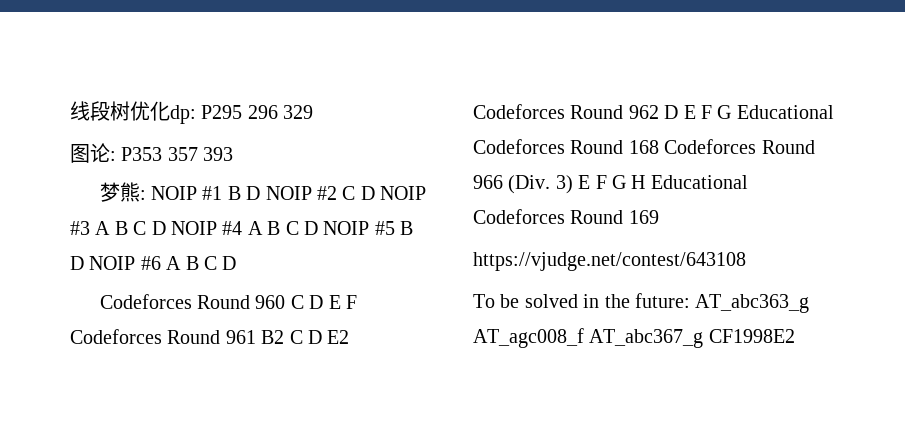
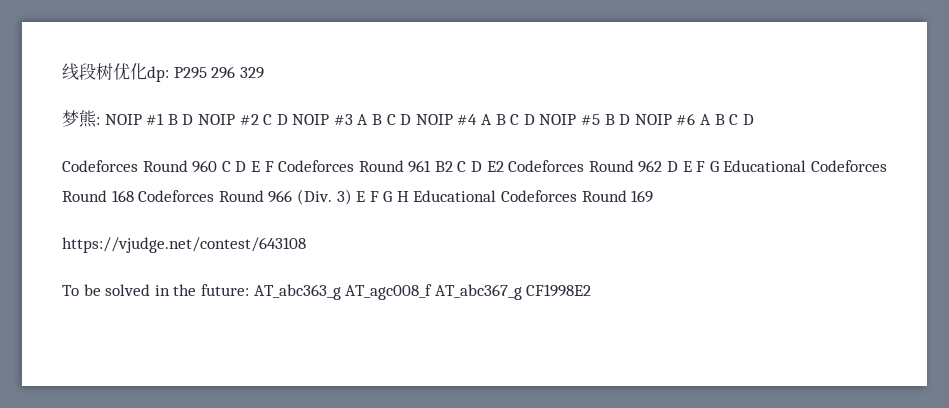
- 图论: P353 357 393

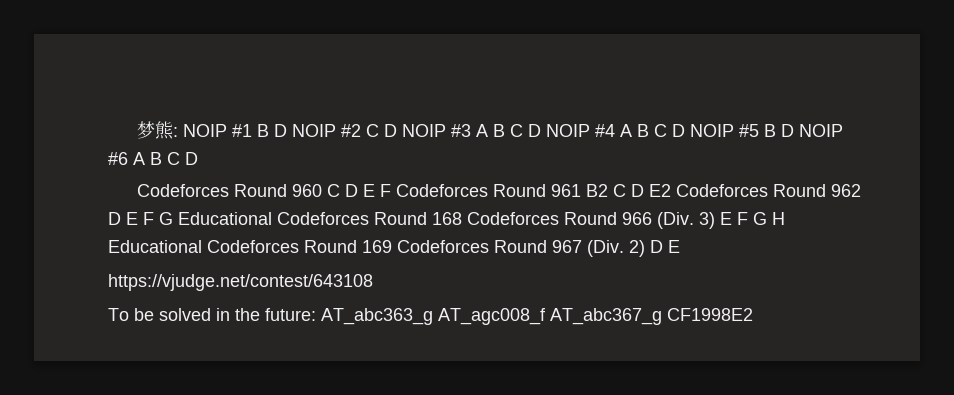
- 线段树优化dp: P295 296 329
- Codeforces Round 960 C D E F Codeforces Round 961 B2 C D E2 Codeforces Round 962 D E F G Educational Codeforces Round 168 Codeforces Round 966 (Div. 3) E F G H Educational Codeforces Round 169
+ Codeforces Round 960 C D E F Codeforces Round 961 B2 C D E2 Codeforces Round 962 D E F G Educational Codeforces Round 168 Codeforces Round 966 (Div. 3) E F G H Educational Codeforces Round 169 Codeforces Round 967 (Div. 2) D E

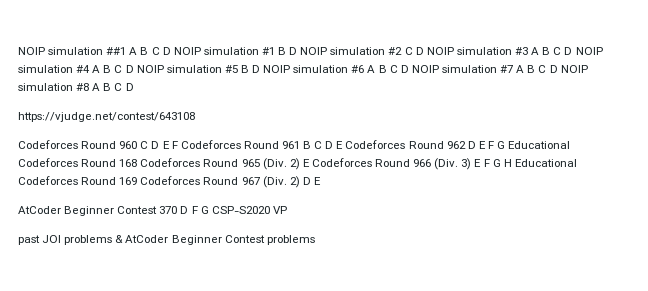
- 梦熊: NOIP #1 B D NOIP #2 C D NOIP #3 A B C D NOIP #4 A B C D NOIP #5 B D NOIP #6 A B C D
+ NOIP simulation ##1 A B C D NOIP simulation #1 B D NOIP simulation #2 C D NOIP simulation #3 A B C D NOIP simulation #4 A B C D NOIP simulation #5 B D NOIP simulation #6 A B C D NOIP simulation #7 A B C D NOIP simulation #8 A B C D
+ https://vjudge.net/contest/643108
- Codeforces Round 960 C D E F Codeforces Round 961 B2 C D E2 Codeforces Round 962 D E F G Educational Codeforces Round 168 Codeforces Round 966 (Div. 3) E F G H Educational Codeforces Round 169 Codeforces Round 967 (Div. 2) D E
+ Codeforces Round 960 C D E F Codeforces Round 961 B C D E Codeforces Round 962 D E F G Educational Codeforces Round 168 Codeforces Round 965 (Div. 2) E Codeforces Round 966 (Div. 3) E F G H Educational Codeforces Round 169 Codeforces Round 967 (Div. 2) D E
- https://vjudge.net/contest/643108
- To be solved in the future: AT_abc363_g AT_agc008_f AT_abc367_g CF1998E2
+ AtCoder Beginner Contest 370 D F G CSP-S2020 VP
+ past JOI problems & AtCoder Beginner Contest problems

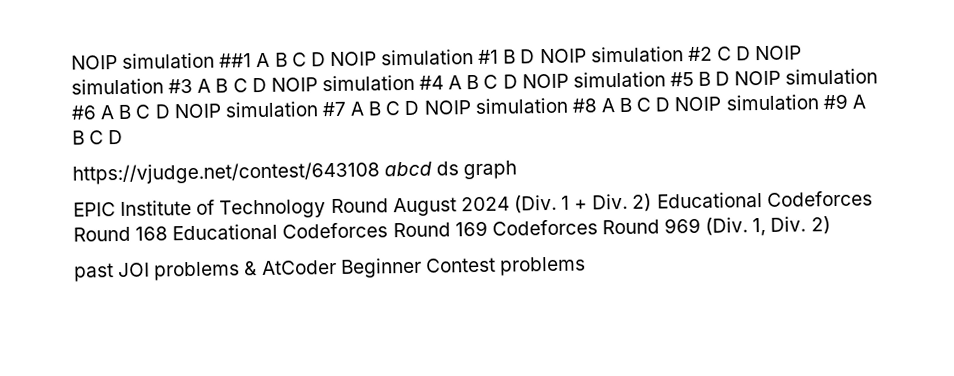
- NOIP simulation ##1 A B C D NOIP simulation #1 B D NOIP simulation #2 C D NOIP simulation #3 A B C D NOIP simulation #4 A B C D NOIP simulation #5 B D NOIP simulation #6 A B C D NOIP simulation #7 A B C D NOIP simulation #8 A B C D
- https://vjudge.net/contest/643108
- Codeforces Round 960 C D E F Codeforces Round 961 B C D E Codeforces Round 962 D E F G Educational Codeforces Round 168 Codeforces Round 965 (Div. 2) E Codeforces Round 966 (Div. 3) E F G H Educational Codeforces Round 169 Codeforces Round 967 (Div. 2) D E
- AtCoder Beginner Contest 370 D F G CSP-S2020 VP
+ NOIP simulation ##1 A B C D NOIP simulation #1 B D NOIP simulation #2 C D NOIP simulation #3 A B C D NOIP simulation #4 A B C D NOIP simulation #5 B D NOIP simulation #6 A B C D NOIP simulation #7 A B C D NOIP simulation #8 A B C D NOIP simulation #9 A B C D
+ https://vjudge.net/contest/643108 abcd ds graph
+ EPIC Institute of Technology Round August 2024 (Div. 1 + Div. 2) Educational Codeforces Round 168 Educational Codeforces Round 169 Codeforces Round 969 (Div. 1, Div. 2)

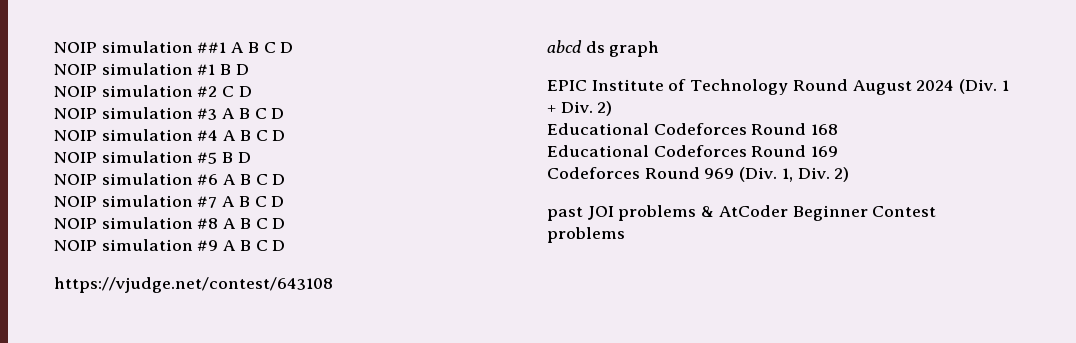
- NOIP simulation ##1 A B C D NOIP simulation #1 B D NOIP simulation #2 C D NOIP simulation #3 A B C D NOIP simulation #4 A B C D NOIP simulation #5 B D NOIP simulation #6 A B C D NOIP simulation #7 A B C D NOIP simulation #8 A B C D NOIP simulation #9 A B C D
+ NOIP simulation ##1 A B C D
+ NOIP simulation #1 B D
+ NOIP simulation #2 C D
+ NOIP simulation #3 A B C D
+ NOIP simulation #4 A B C D
+ NOIP simulation #5 B D
+ NOIP simulation #6 A B C D
+ NOIP simulation #7 A B C D
+ NOIP simulation #8 A B C D
+ NOIP simulation #9 A B C D
- https://vjudge.net/contest/643108 abcd ds graph
+ https://vjudge.net/contest/643108
+ abcd ds graph
- EPIC Institute of Technology Round August 2024 (Div. 1 + Div. 2) Educational Codeforces Round 168 Educational Codeforces Round 169 Codeforces Round 969 (Div. 1, Div. 2)
+ EPIC Institute of Technology Round August 2024 (Div. 1 + Div. 2)
+ Educational Codeforces Round 168
+ Educational Codeforces Round 169
+ Codeforces Round 969 (Div. 1, Div. 2)

